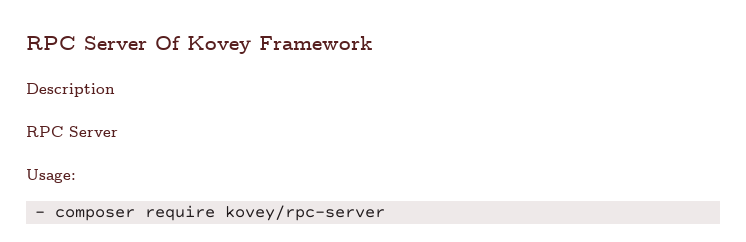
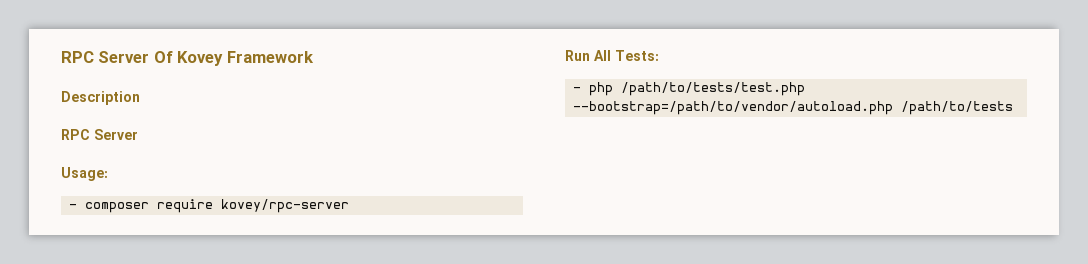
+ Run All Tests:
+ - php /path/to/tests/test.php --bootstrap=/path/to/vendor/autoload.php /path/to/tests

